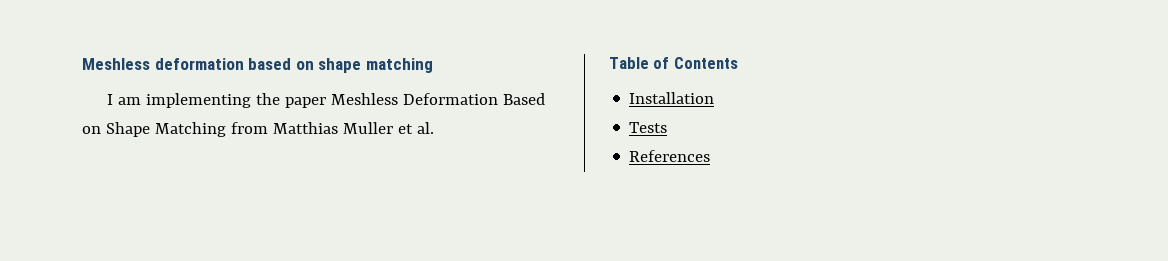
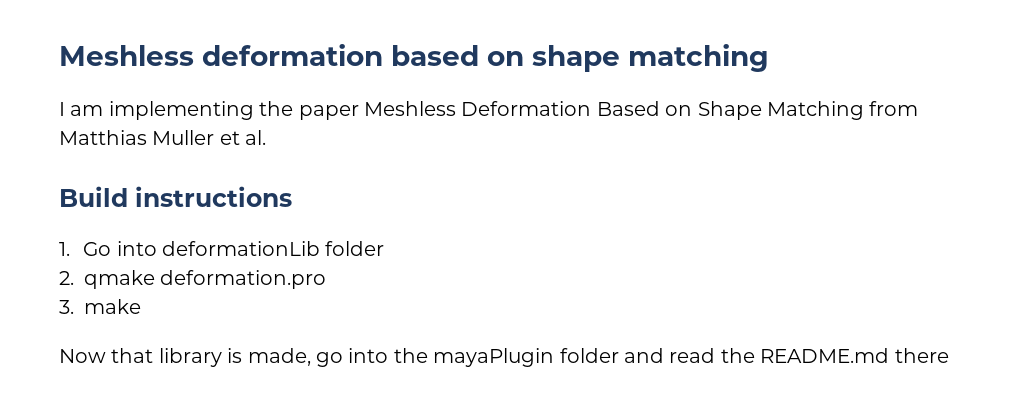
- Table of Contents
- Installation
- Tests
- References
+ Build instructions
+ 1. Go into deformationLib folder
+ 2. qmake deformation.pro
+ 3. make
+ Now that library is made, go into the mayaPlugin folder and read the README.md there

